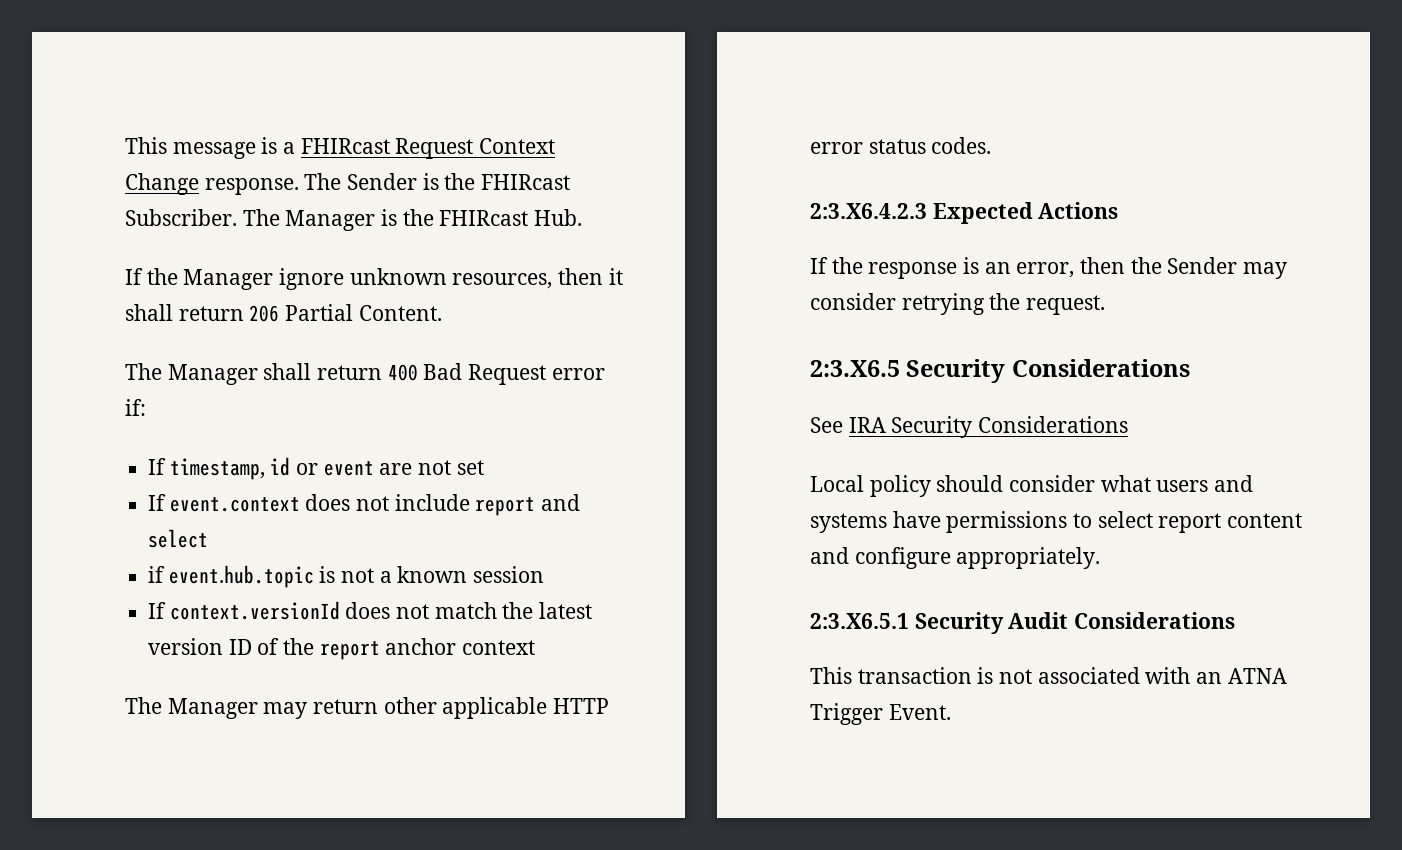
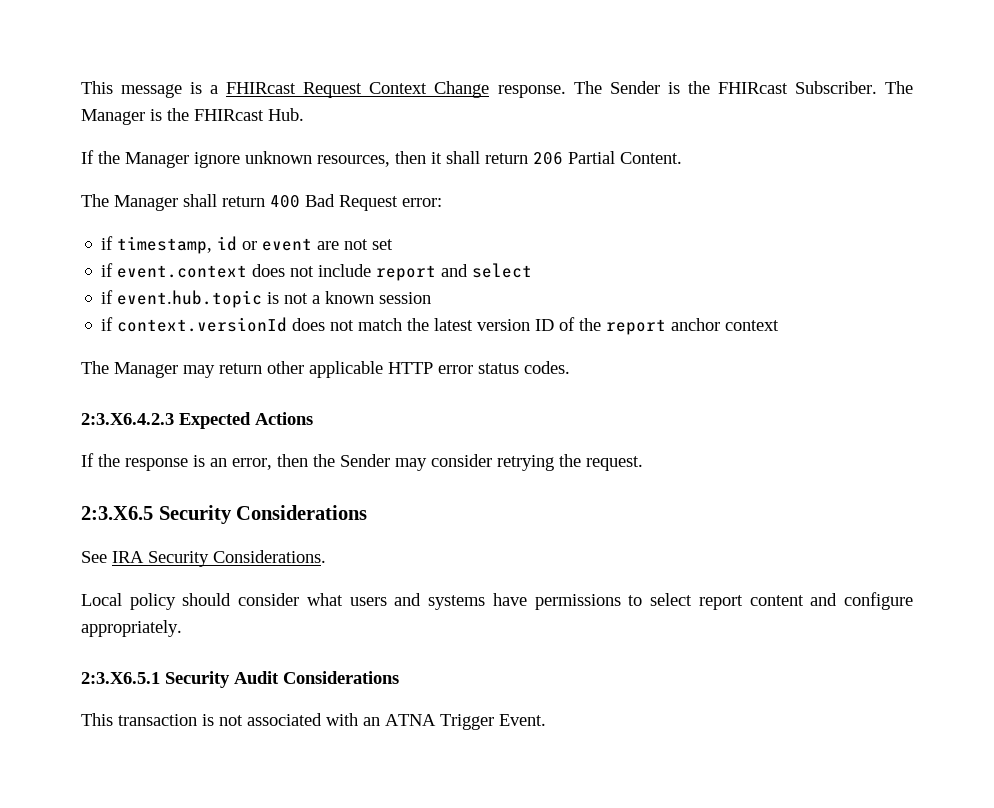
- The Manager shall return 400 Bad Request error if:
- If timestamp, id or event are not set
+ The Manager shall return 400 Bad Request error:
+ if timestamp, id or event are not set
- If event.context does not include report and select
+ if event.context does not include report and select
- If context.versionId does not match the latest version ID of the report anchor context
+ if context.versionId does not match the latest version ID of the report anchor context
- See IRA Security Considerations
+ See IRA Security Considerations.

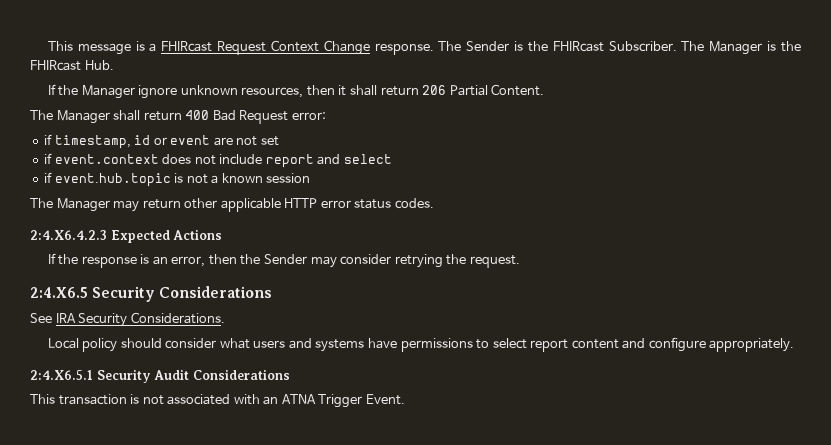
- if context.versionId does not match the latest version ID of the report anchor context
- 2:3.X6.4.2.3 Expected Actions
+ 2:4.X6.4.2.3 Expected Actions
- 2:3.X6.5 Security Considerations
+ 2:4.X6.5 Security Considerations
- 2:3.X6.5.1 Security Audit Considerations
+ 2:4.X6.5.1 Security Audit Considerations

